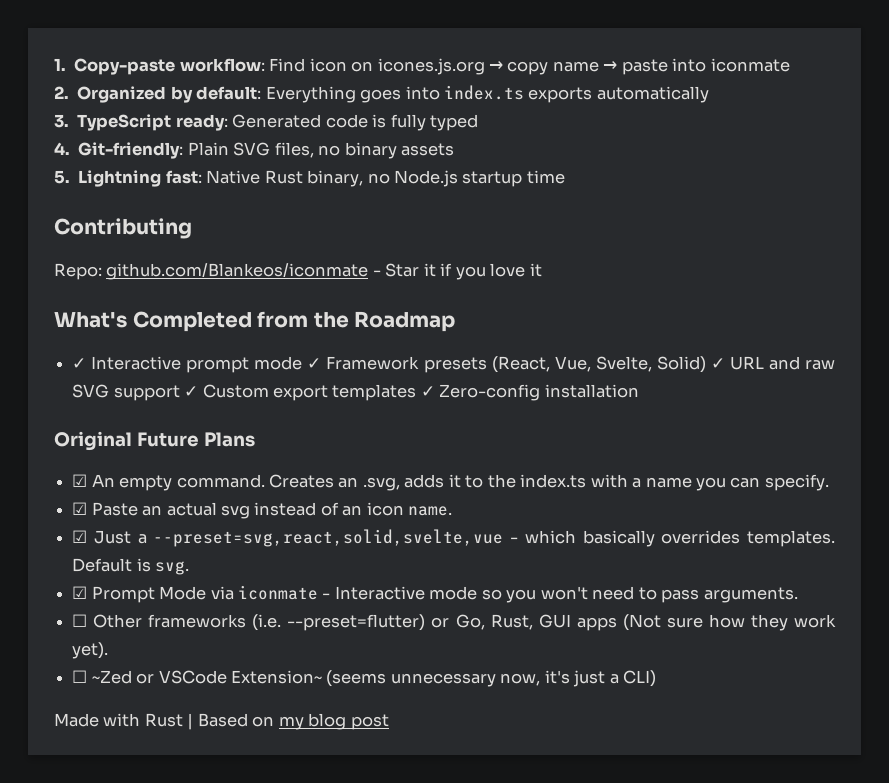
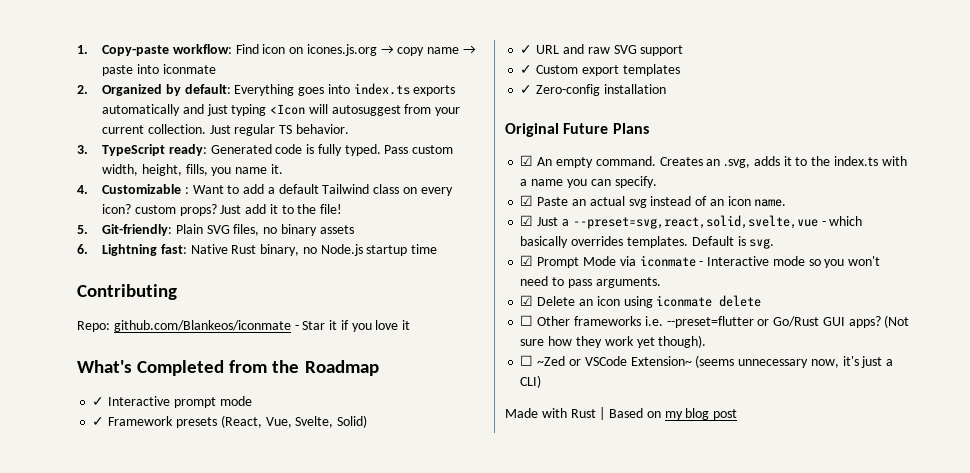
- 2. Organized by default: Everything goes into index.ts exports automatically
+ 2. Organized by default: Everything goes into index.ts exports automatically and just typing <Icon will autosuggest from your current collection. Just regular TS behavior.
- 3. TypeScript ready: Generated code is fully typed
- 4. Git-friendly: Plain SVG files, no binary assets
+ 3. TypeScript ready: Generated code is fully typed. Pass custom width, height, fills, you name it.
+ 4. Customizable : Want to add a default Tailwind class on every icon? custom props? Just add it to the file!
+ 5. Git-friendly: Plain SVG files, no binary assets
- 5. Lightning fast: Native Rust binary, no Node.js startup time
+ 6. Lightning fast: Native Rust binary, no Node.js startup time
- ✓ Interactive prompt mode ✓ Framework presets (React, Vue, Svelte, Solid) ✓ URL and raw SVG support ✓ Custom export templates ✓ Zero-config installation
+ ✓ Interactive prompt mode
+ ✓ Framework presets (React, Vue, Svelte, Solid)
+ ✓ URL and raw SVG support
+ ✓ Custom export templates
+ ✓ Zero-config installation
- ☐ Other frameworks (i.e. --preset=flutter) or Go, Rust, GUI apps (Not sure how they work yet).
+ ☑ Delete an icon using iconmate delete
+ ☐ Other frameworks i.e. --preset=flutter or Go/Rust GUI apps? (Not sure how they work yet though).

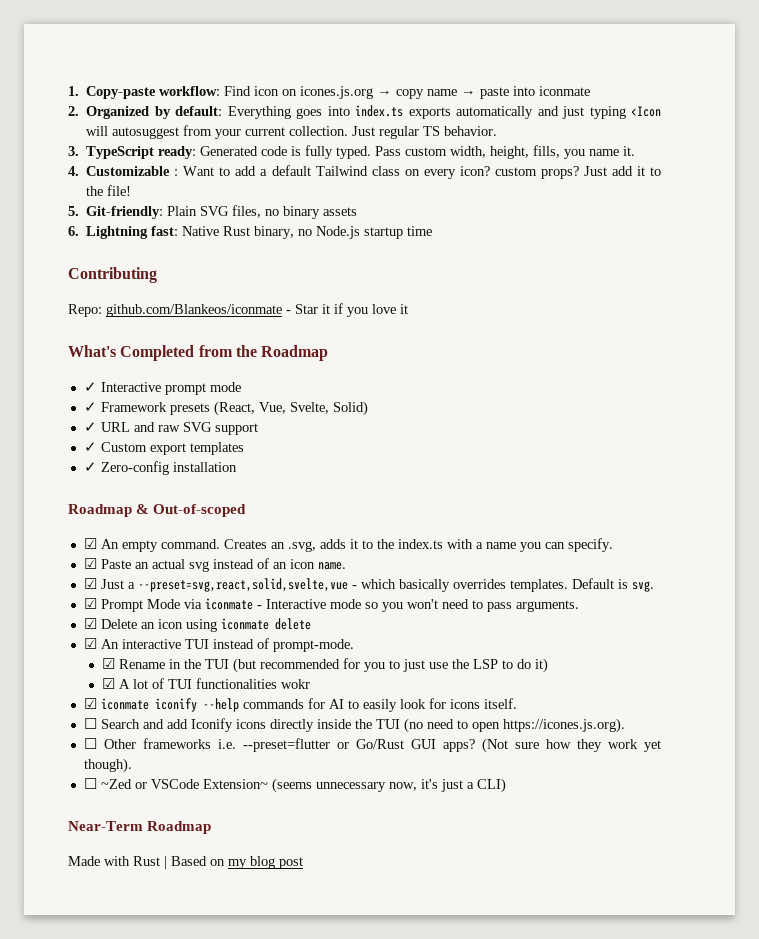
- Original Future Plans
+ Roadmap & Out-of-scoped
+ ☑ An interactive TUI instead of prompt-mode.
+ ☑ Rename in the TUI (but recommended for you to just use the LSP to do it)
+ ☑ A lot of TUI functionalities wokr
+ ☑ iconmate iconify --help commands for AI to easily look for icons itself.
+ ☐ Search and add Iconify icons directly inside the TUI (no need to open https://icones.js.org).
+ Near-Term Roadmap

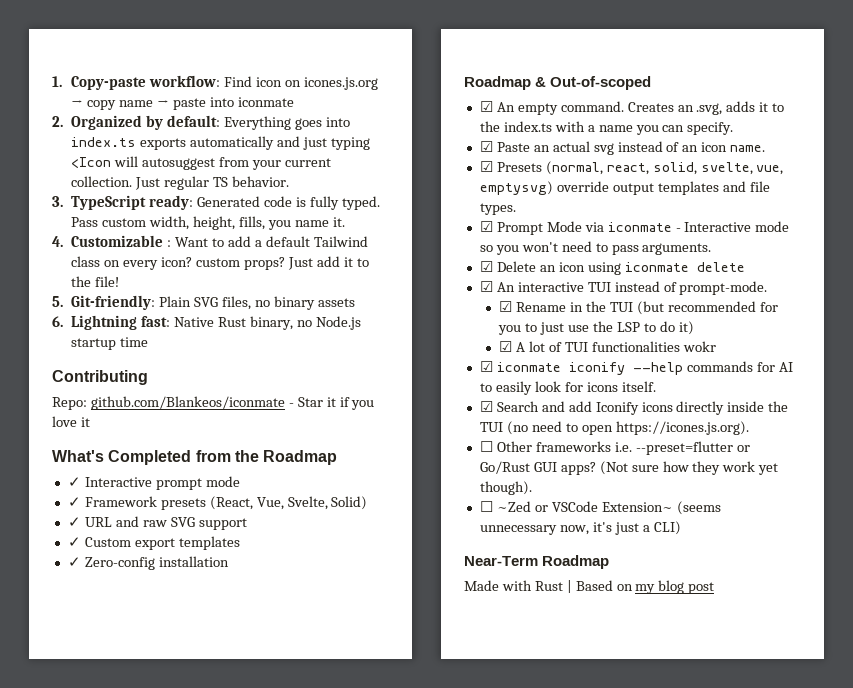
- ☑ Just a --preset=svg,react,solid,svelte,vue - which basically overrides templates. Default is svg.
+ ☑ Presets (normal, react, solid, svelte, vue, emptysvg) override output templates and file types.
- ☐ Search and add Iconify icons directly inside the TUI (no need to open https://icones.js.org).
+ ☑ Search and add Iconify icons directly inside the TUI (no need to open https://icones.js.org).

